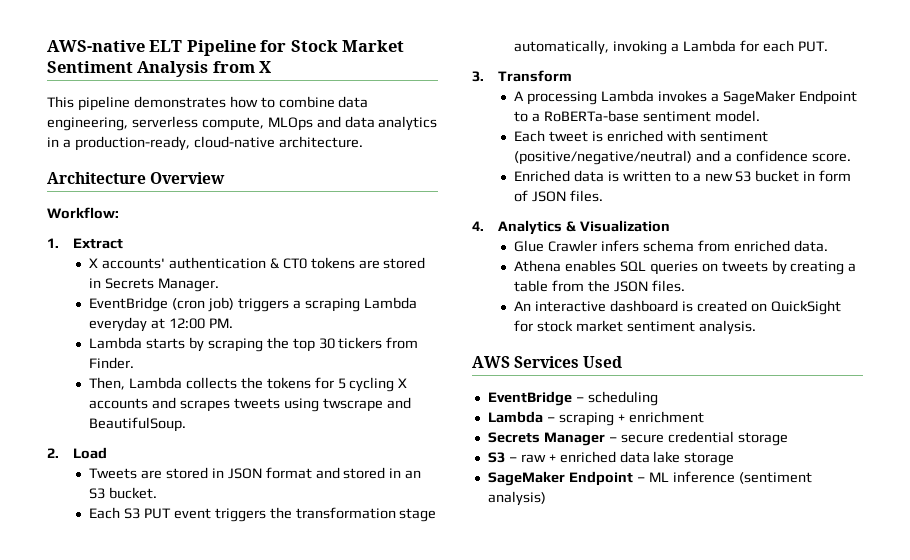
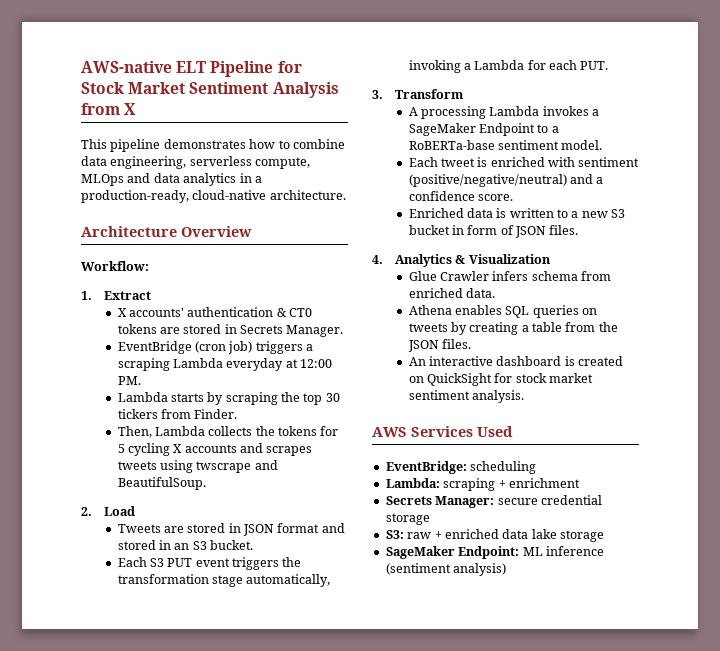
- EventBridge – scheduling
+ EventBridge: scheduling
- Lambda – scraping + enrichment
+ Lambda: scraping + enrichment
- Secrets Manager – secure credential storage
+ Secrets Manager: secure credential storage
- S3 – raw + enriched data lake storage
+ S3: raw + enriched data lake storage
- SageMaker Endpoint – ML inference (sentiment analysis)
+ SageMaker Endpoint: ML inference (sentiment analysis)

